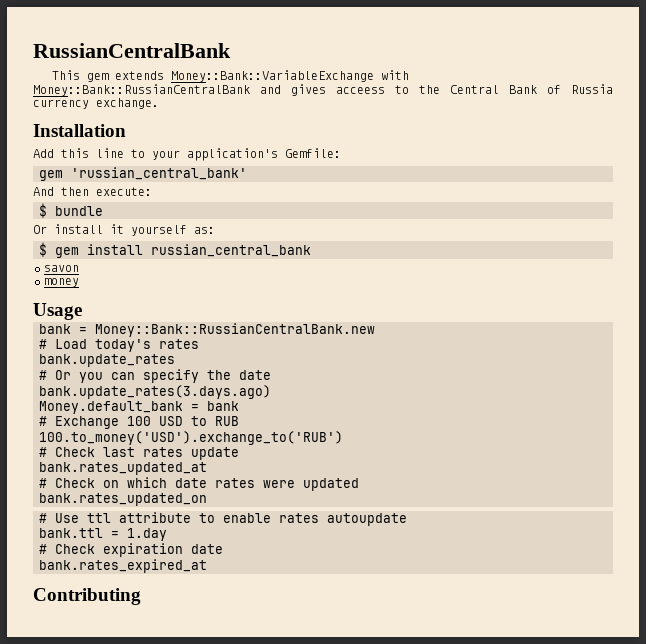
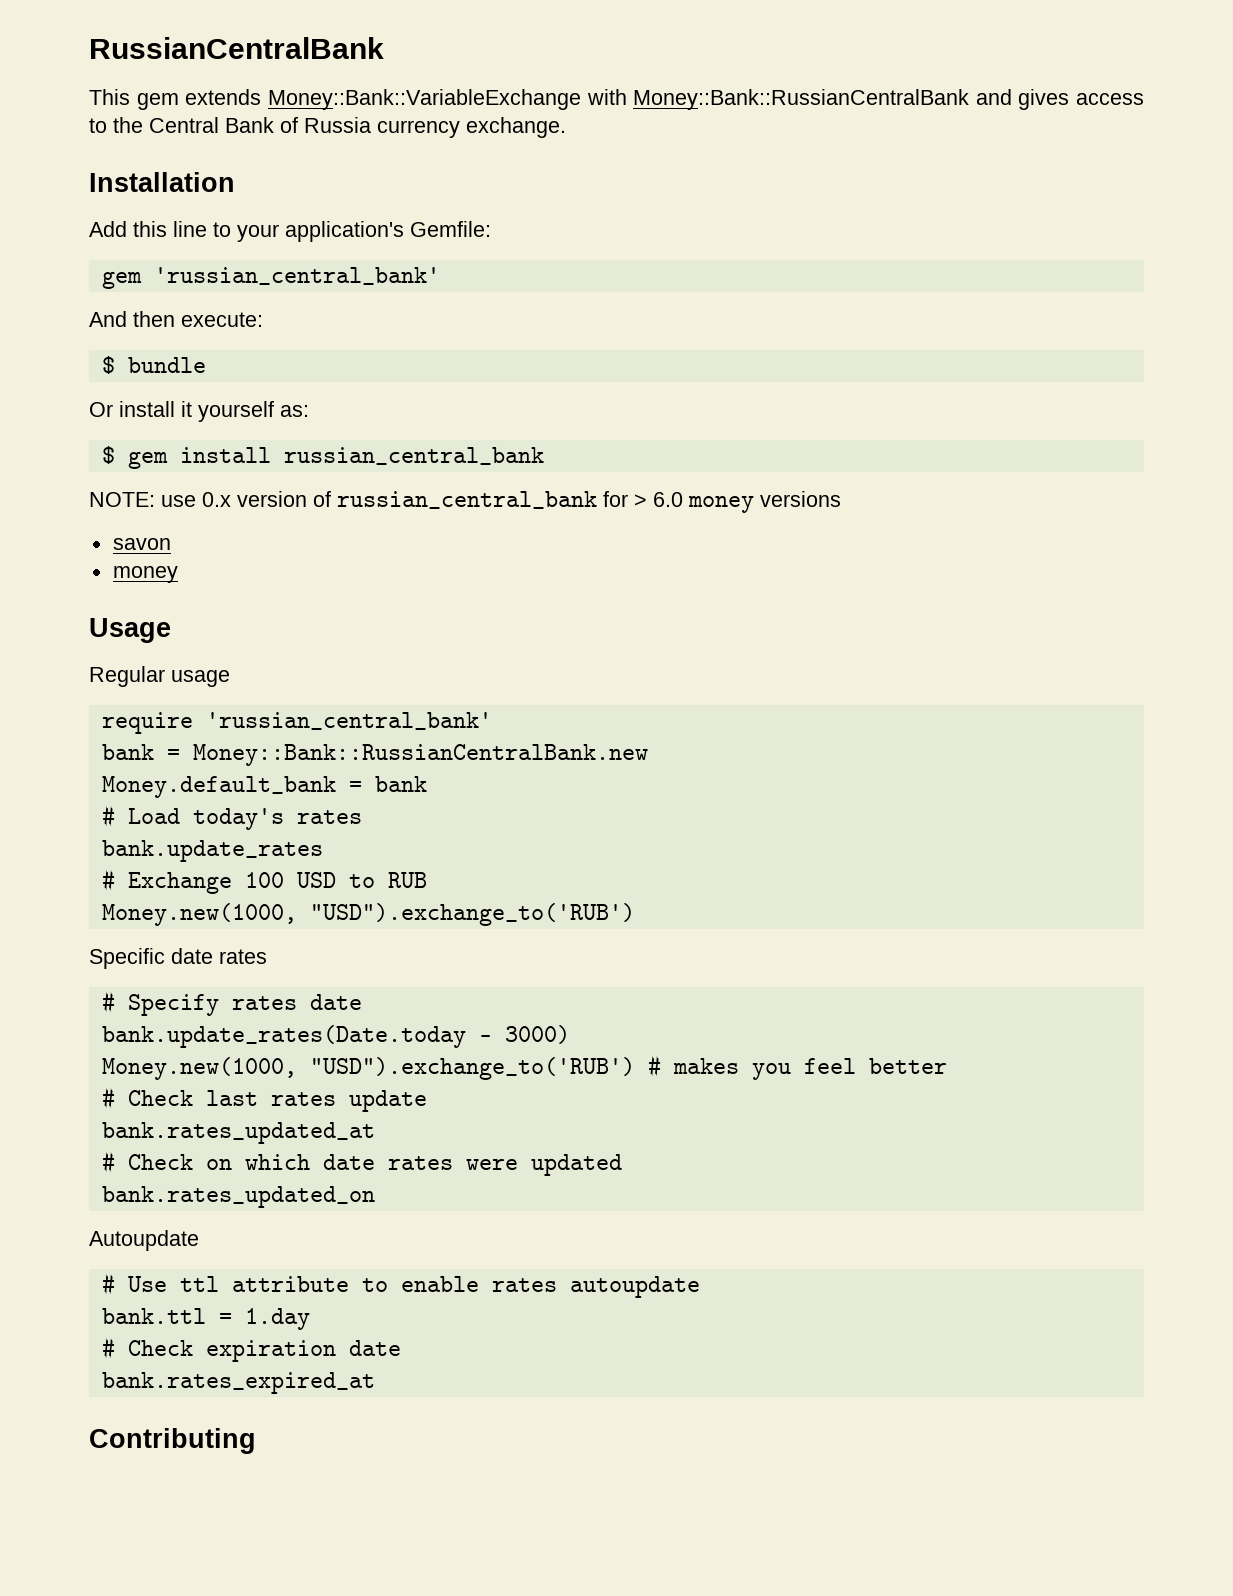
- This gem extends Money::Bank::VariableExchange with Money::Bank::RussianCentralBank and gives acceess to the Central Bank of Russia currency exchange.
+ This gem extends Money::Bank::VariableExchange with Money::Bank::RussianCentralBank and gives access to the Central Bank of Russia currency exchange.
+ NOTE: use 0.x version of russian_central_bank for > 6.0 money versions
+ Regular usage
+ require 'russian_central_bank'
+ Money.default_bank = bank
- # Or you can specify the date
- bank.update_rates(3.days.ago)
- Money.default_bank = bank
  # Exchange 100 USD to RUB
- 100.to_money('USD').exchange_to('RUB')
+ Money.new(1000, "USD").exchange_to('RUB')
+ Specific date rates
+ # Specify rates date
+ bank.update_rates(Date.today - 3000)
+ Money.new(1000, "USD").exchange_to('RUB') # makes you feel better
+ Autoupdate

